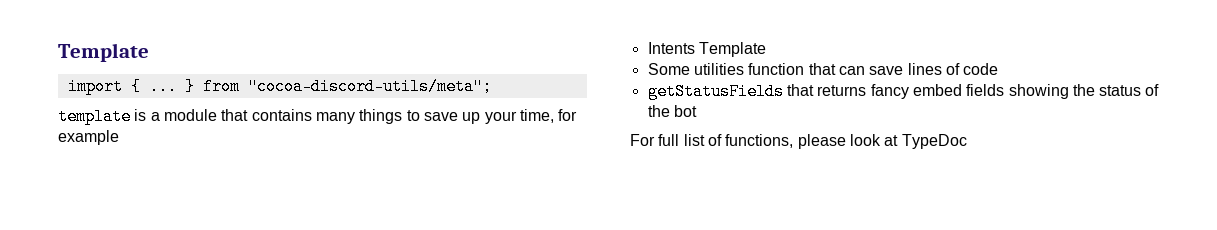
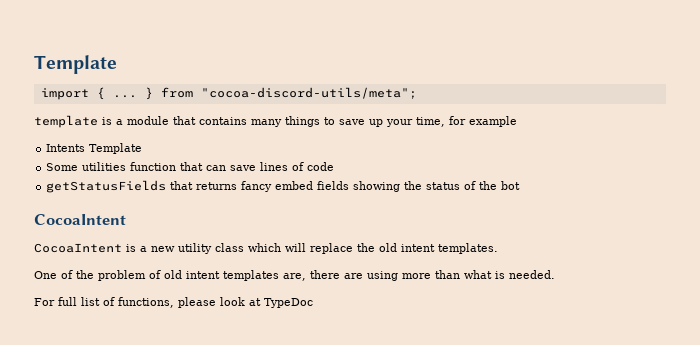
  getStatusFields that returns fancy embed fields showing the status of the bot
+ CocoaIntent
+ CocoaIntent is a new utility class which will replace the old intent templates.
+ One of the problem of old intent templates are, there are using more than what is needed.

